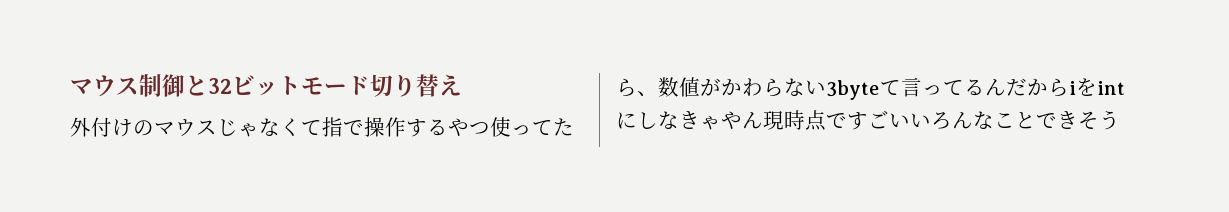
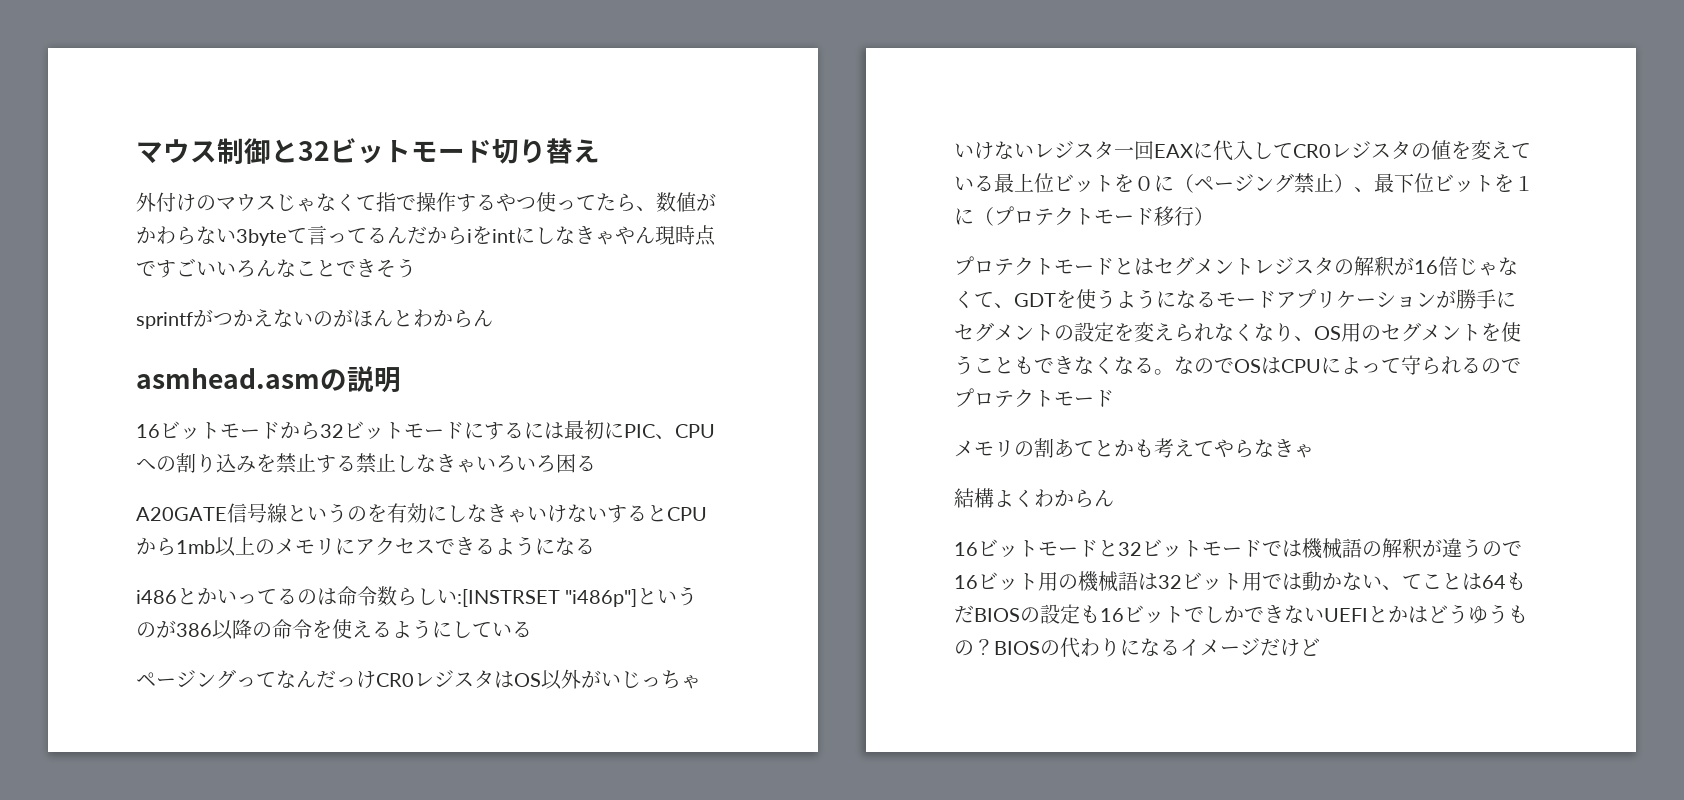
+ sprintfがつかえないのがほんとわからん
+ asmhead.asmの説明
+ 16ビットモードから32ビットモードにするには最初にPIC、CPUへの割り込みを禁止する禁止しなきゃいろいろ困る
+ A20GATE信号線というのを有効にしなきゃいけないするとCPUから1mb以上のメモリにアクセスできるようになる
+ i486とかいってるのは命令数らしい:[INSTRSET "i486p"]というのが386以降の命令を使えるようにしている
+ ページングってなんだっけCR0レジスタはOS以外がいじっちゃいけないレジスタ一回EAXに代入してCR0レジスタの値を変えている最上位ビットを０に（ページング禁止）、最下位ビットを１に（プロテクトモード移行）
+ プロテクトモードとはセグメントレジスタの解釈が16倍じゃなくて、GDTを使うようになるモードアプリケーションが勝手にセグメントの設定を変えられなくなり、OS用のセグメントを使うこともできなくなる。なのでOSはCPUによって守られるのでプロテクトモード
+ メモリの割あてとかも考えてやらなきゃ
+ 結構よくわからん
+ 16ビットモードと32ビットモードでは機械語の解釈が違うので16ビット用の機械語は32ビット用では動かない、てことは64もだBIOSの設定も16ビットでしかできないUEFIとかはどうゆうもの？BIOSの代わりになるイメージだけど

